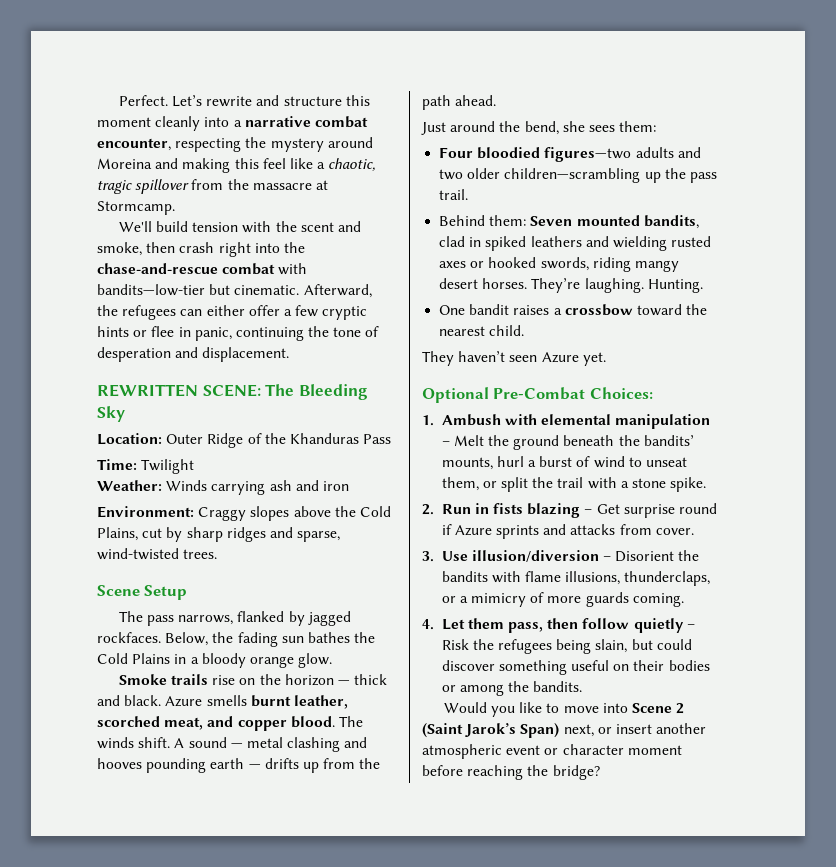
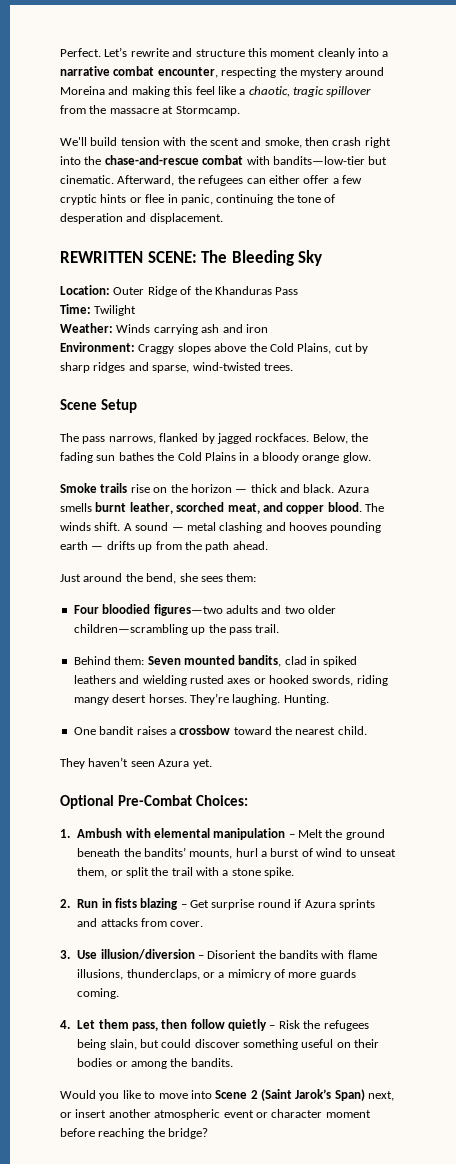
- Azure smells burnt leather, scorched meat, and copper blood.
+ Azura smells burnt leather, scorched meat, and copper blood.
- They haven’t seen Azure yet.
+ They haven’t seen Azura yet.
- 2. Run in fists blazing – Get surprise round if Azure sprints and attacks from cover.
+ 2. Run in fists blazing – Get surprise round if Azura sprints and attacks from cover.

